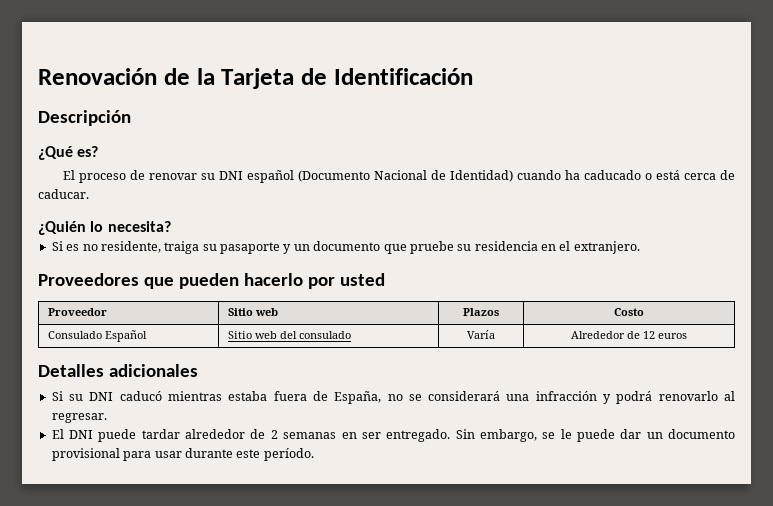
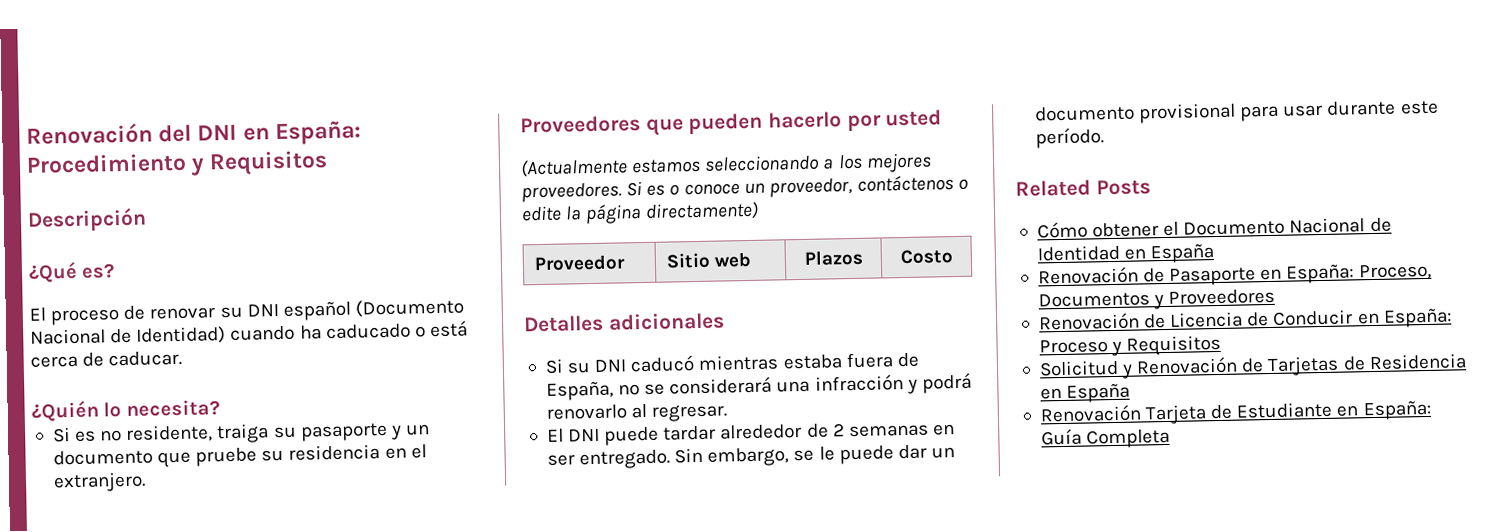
- Renovación de la Tarjeta de Identificación
+ Renovación del DNI en España: Procedimiento y Requisitos
+ (Actualmente estamos seleccionando a los mejores proveedores. Si es o conoce un proveedor, contáctenos o edite la página directamente)
- Consulado Español | Sitio web del consulado | Varía | Alrededor de 12 euros
+ Related Posts
+ Cómo obtener el Documento Nacional de Identidad en España
+ Renovación de Pasaporte en España: Proceso, Documentos y Proveedores
+ Renovación de Licencia de Conducir en España: Proceso y Requisitos
+ Solicitud y Renovación de Tarjetas de Residencia en España
+ Renovación Tarjeta de Estudiante en España: Guía Completa

